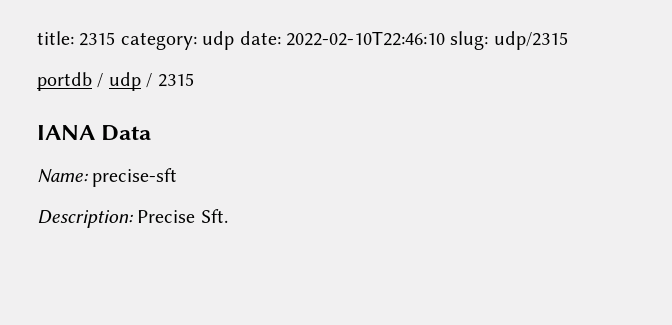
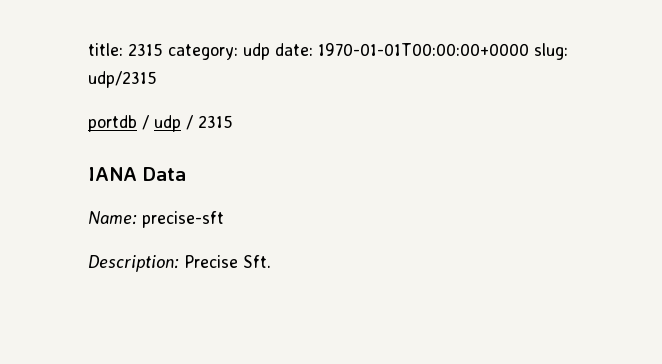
- title: 2315 category: udp date: 2022-02-10T22:46:10 slug: udp/2315
+ title: 2315 category: udp date: 1970-01-01T00:00:00+0000 slug: udp/2315

